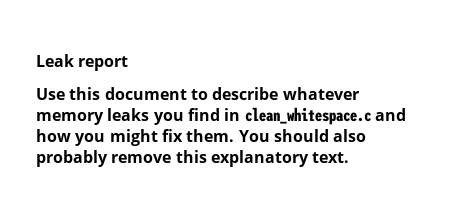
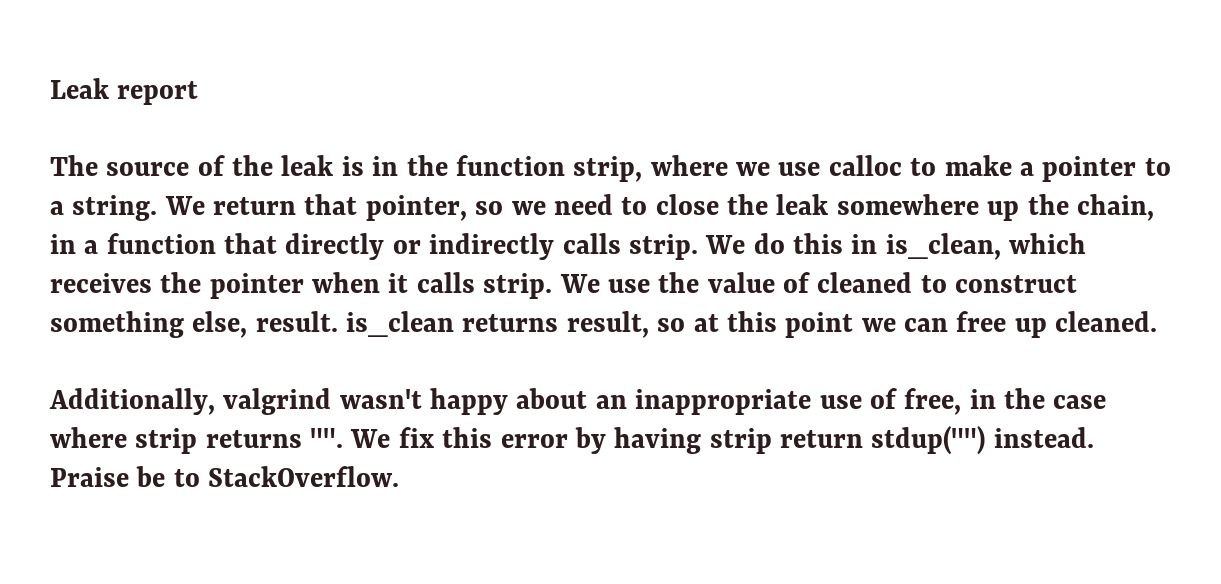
- Use this document to describe whatever memory leaks you find in clean_whitespace.c and how you might fix them. You should also probably remove this explanatory text.
+ The source of the leak is in the function strip, where we use calloc to make a pointer to a string. We return that pointer, so we need to close the leak somewhere up the chain, in a function that directly or indirectly calls strip. We do this in is_clean, which receives the pointer when it calls strip. We use the value of cleaned to construct something else, result. is_clean returns result, so at this point we can free up cleaned.
+ Additionally, valgrind wasn't happy about an inappropriate use of free, in the case where strip returns "". We fix this error by having strip return stdup("") instead. Praise be to StackOverflow.

